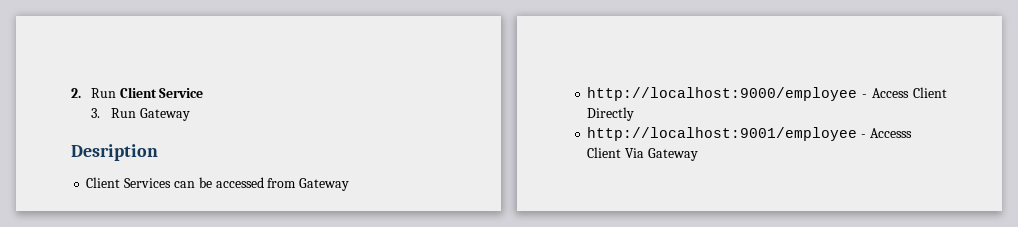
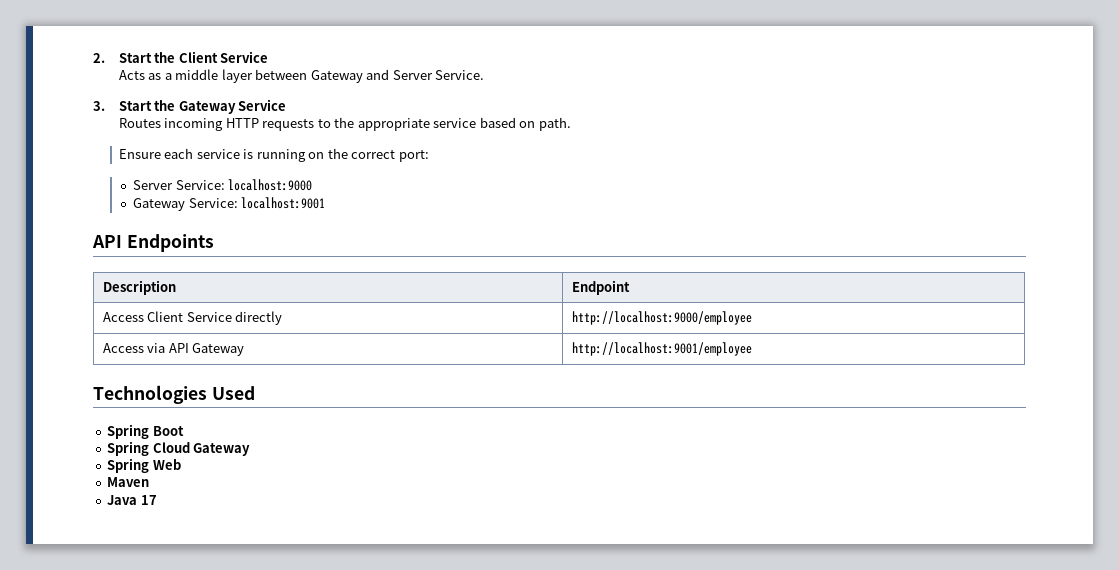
- 2. Run Client Service
+ 2. Start the Client Service
- 3. Run Gateway
- Desription
- Client Services can be accessed from Gateway
- http://localhost:9000/employee - Access Client Directly
- http://localhost:9001/employee - Accesss Client Via Gateway
+ Acts as a middle layer between Gateway and Server Service.
+ 3. Start the Gateway Service
+ Routes incoming HTTP requests to the appropriate service based on path.
+ Ensure each service is running on the correct port:
+ Server Service: localhost:9000
+ Gateway Service: localhost:9001
+ API Endpoints
+ Description | Endpoint
+ Access Client Service directly | http://localhost:9000/employee
+ Access via API Gateway | http://localhost:9001/employee
+ Technologies Used
+ Spring Boot
+ Spring Cloud Gateway
+ Spring Web
+ Maven
+ Java 17

